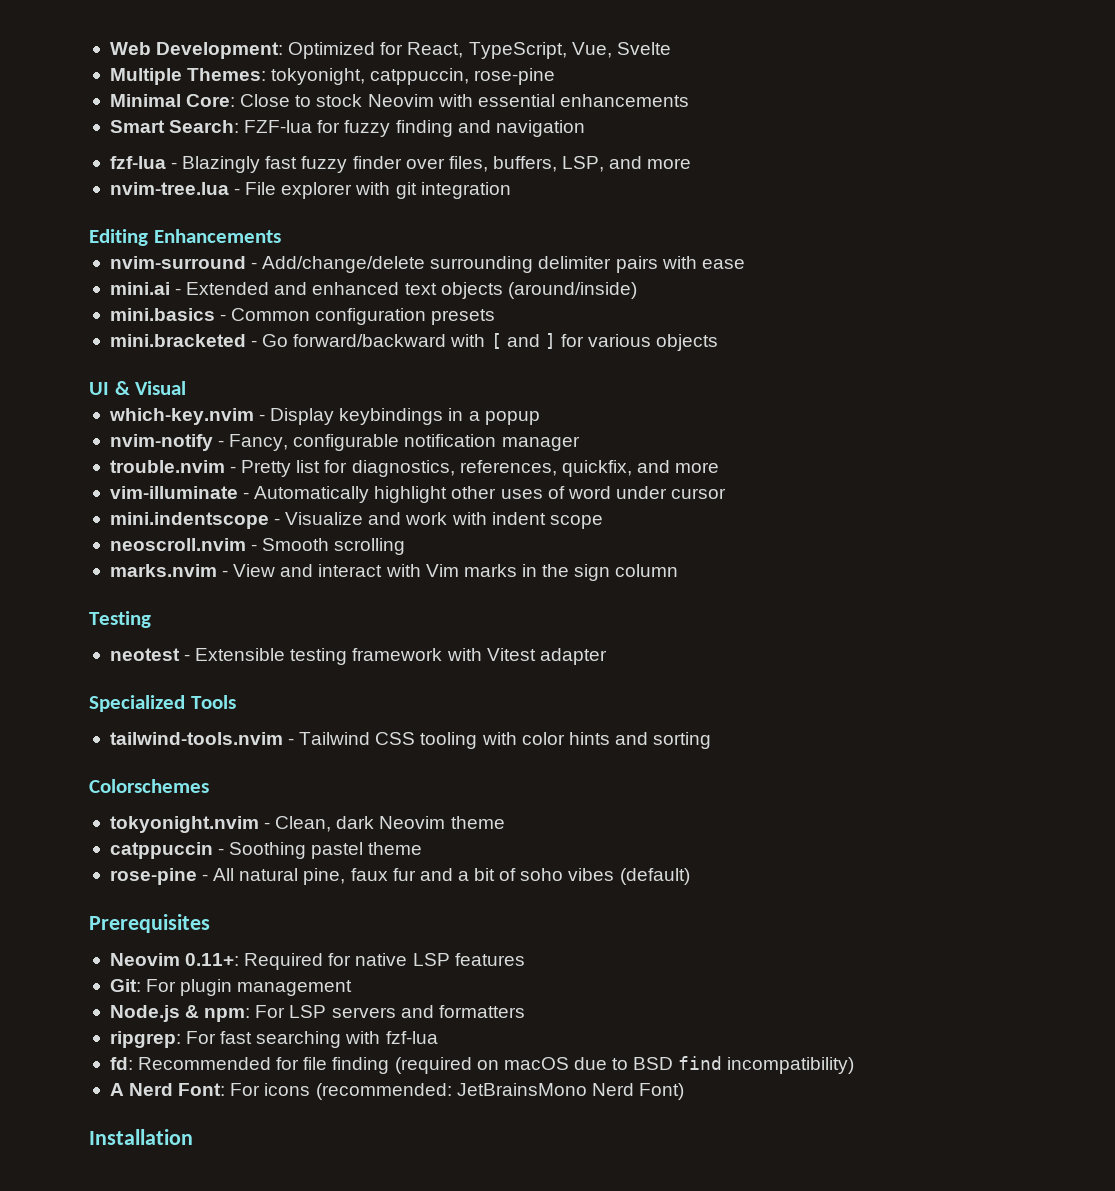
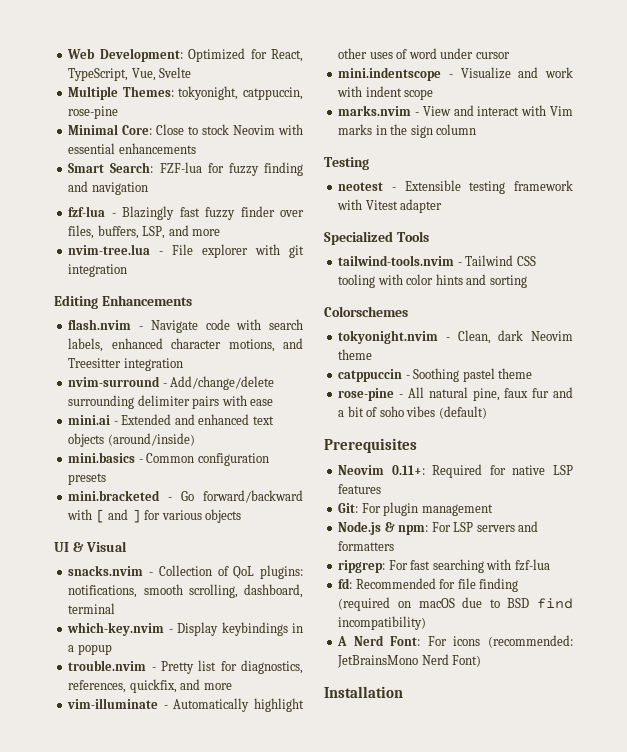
+ flash.nvim - Navigate code with search labels, enhanced character motions, and Treesitter integration
+ snacks.nvim - Collection of QoL plugins: notifications, smooth scrolling, dashboard, terminal
- nvim-notify - Fancy, configurable notification manager
- neoscroll.nvim - Smooth scrolling

